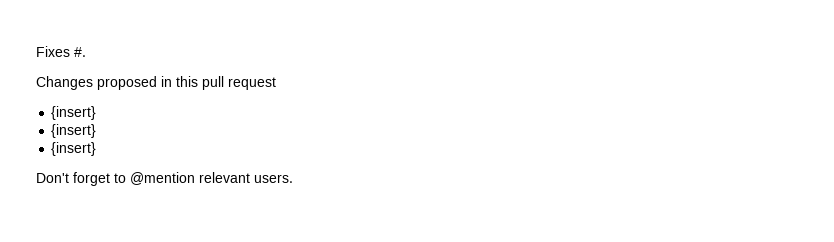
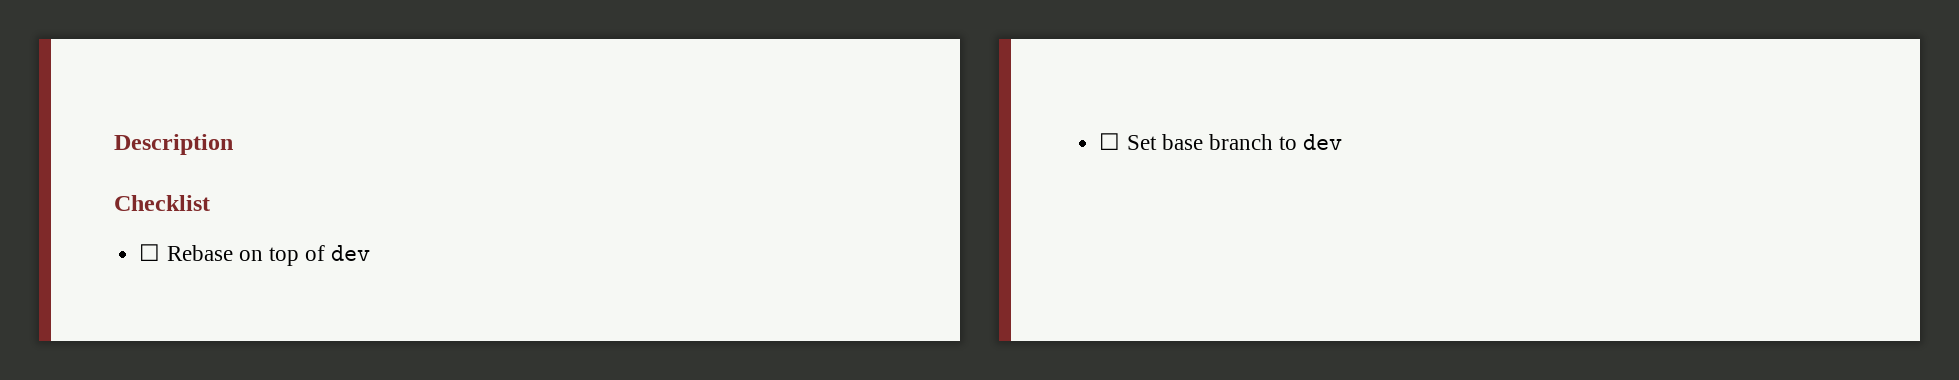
- Fixes #.
- Changes proposed in this pull request
- {insert}
- {insert}
- {insert}
- Don't forget to @mention relevant users.
+ Description
+ Checklist
+ ☐ Rebase on top of dev
+ ☐ Set base branch to dev

